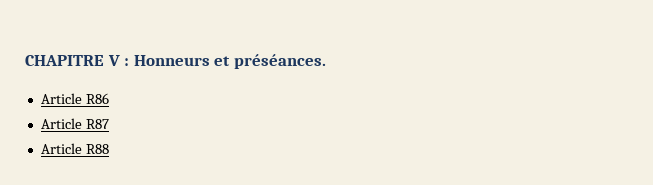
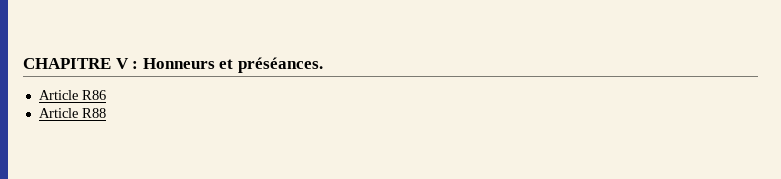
- Article R87

